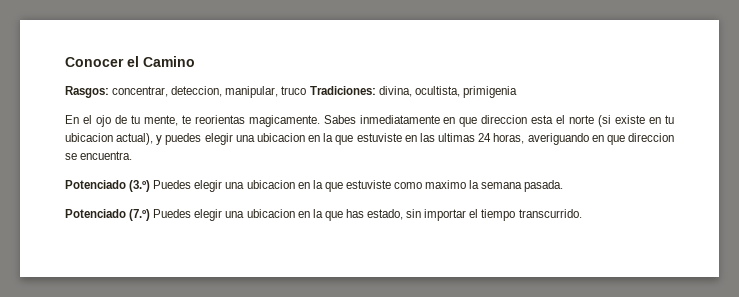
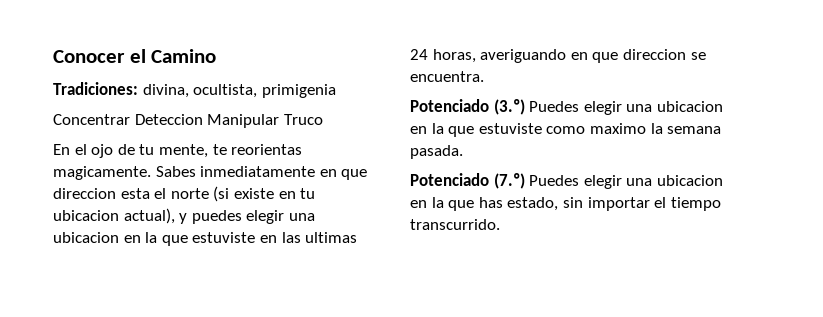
- Rasgos: concentrar, deteccion, manipular, truco Tradiciones: divina, ocultista, primigenia
+ Tradiciones: divina, ocultista, primigenia
+ Concentrar Deteccion Manipular Truco

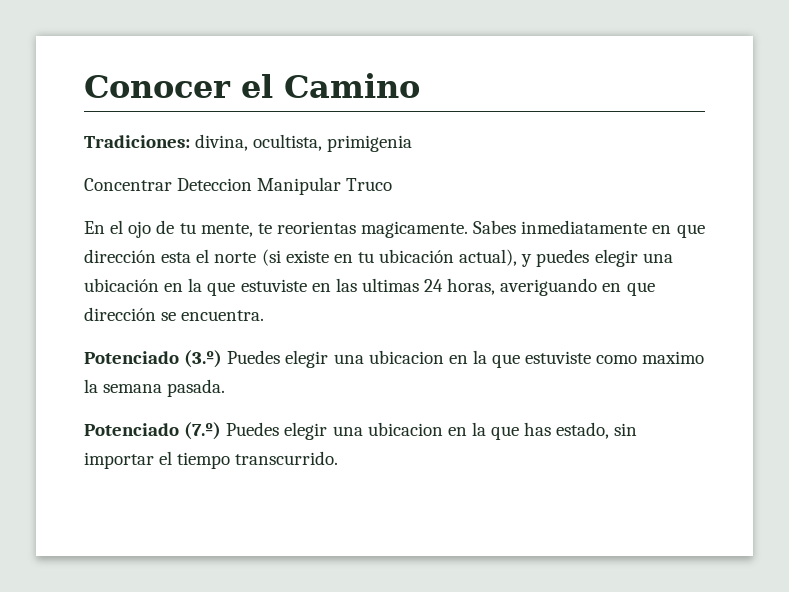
- Sabes inmediatamente en que direccion esta el norte (si existe en tu ubicacion actual), y puedes elegir una ubicacion en la que estuviste en las ultimas 24 horas, averiguando en que direccion se encuentra.
+ Sabes inmediatamente en que dirección esta el norte (si existe en tu ubicación actual), y puedes elegir una ubicación en la que estuviste en las ultimas 24 horas, averiguando en que dirección se encuentra.

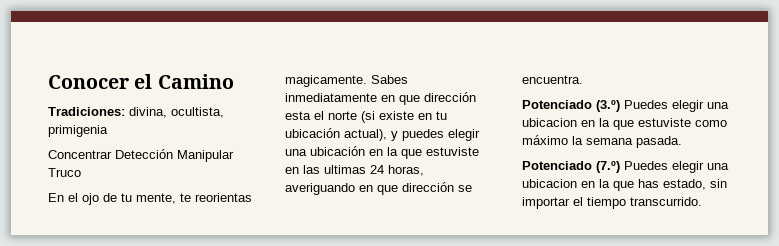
- Concentrar Deteccion Manipular Truco
+ Concentrar Detección Manipular Truco
- Potenciado (3.º) Puedes elegir una ubicacion en la que estuviste como maximo la semana pasada.
+ Potenciado (3.º) Puedes elegir una ubicacion en la que estuviste como máximo la semana pasada.

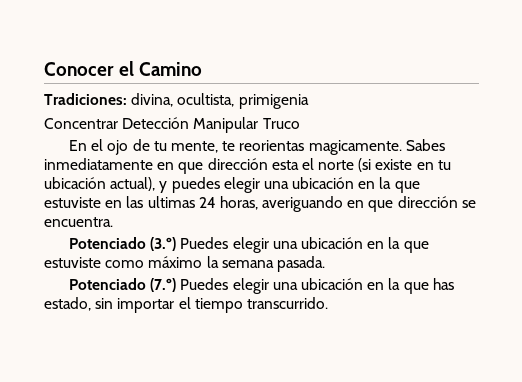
- Potenciado (3.º) Puedes elegir una ubicacion en la que estuviste como máximo la semana pasada.
+ Potenciado (3.º) Puedes elegir una ubicación en la que estuviste como máximo la semana pasada.
- Potenciado (7.º) Puedes elegir una ubicacion en la que has estado, sin importar el tiempo transcurrido.
+ Potenciado (7.º) Puedes elegir una ubicación en la que has estado, sin importar el tiempo transcurrido.

